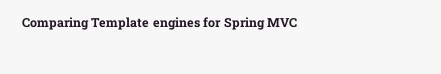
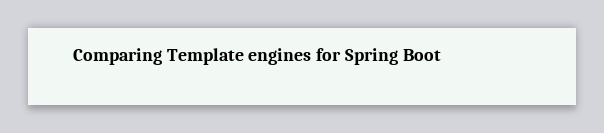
- Comparing Template engines for Spring MVC
+ Comparing Template engines for Spring Boot

